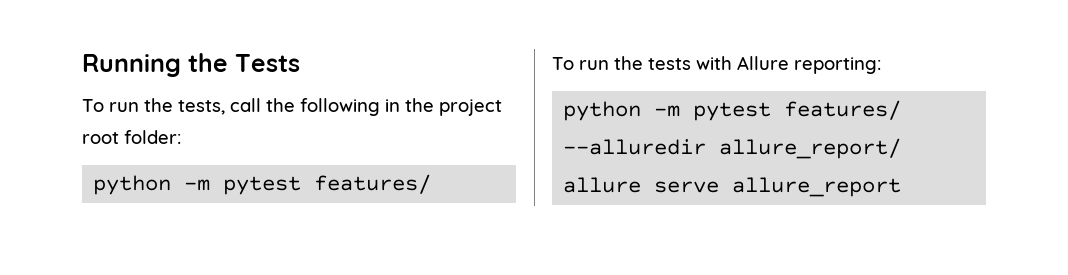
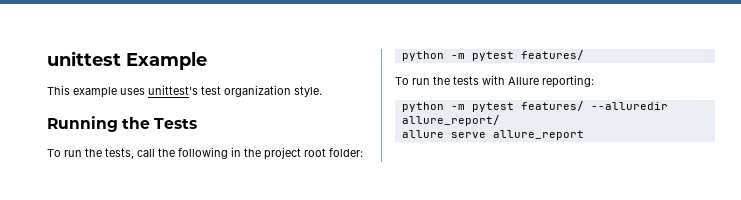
+ unittest Example
+ This example uses unittest's test organization style.

